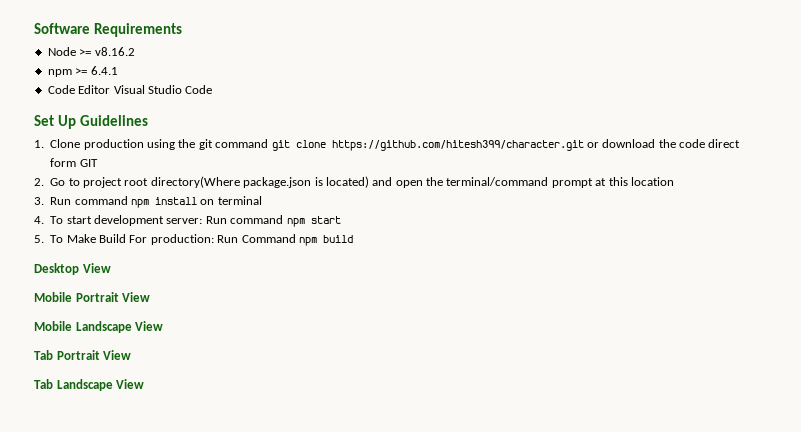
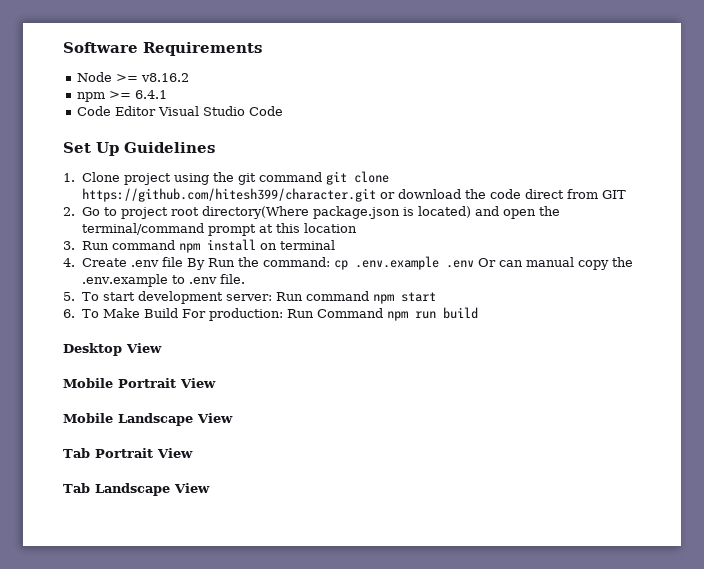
- 1. Clone production using the git command git clone https://github.com/hitesh399/character.git or download the code direct form GIT
+ 1. Clone project using the git command git clone https://github.com/hitesh399/character.git or download the code direct from GIT
- 4. To start development server: Run command npm start
+ 4. Create .env file By Run the command: cp .env.example .env Or can manual copy the .env.example to .env file.
+ 5. To start development server: Run command npm start
- 5. To Make Build For production: Run Command npm build
+ 6. To Make Build For production: Run Command npm run build

